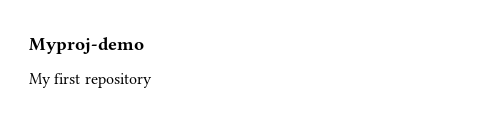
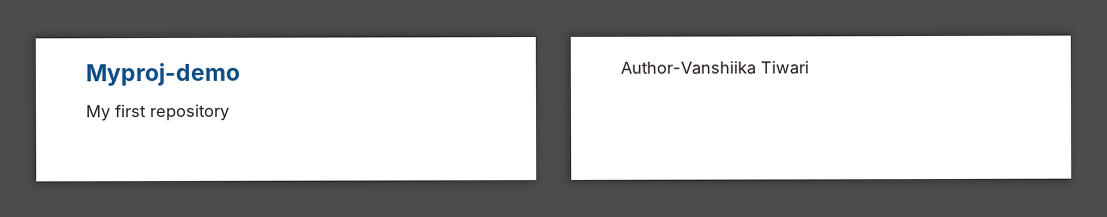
+ Author-Vanshiika Tiwari

